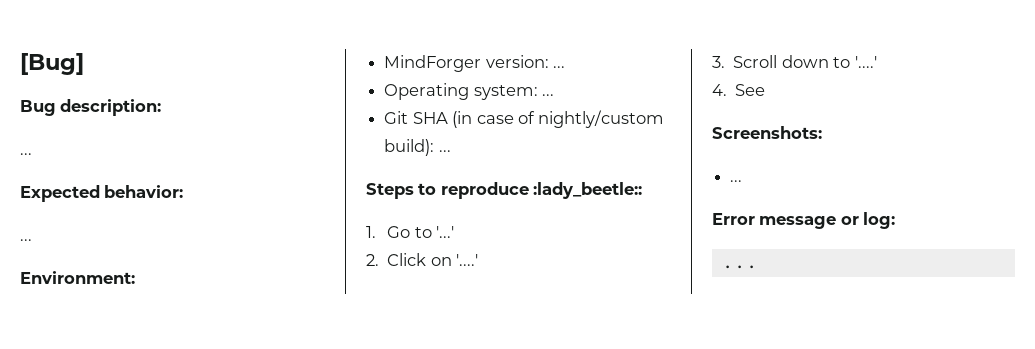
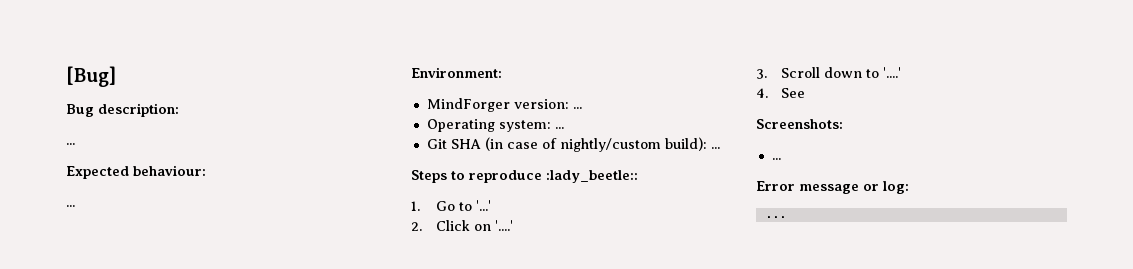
- Expected behavior:
+ Expected behaviour:

